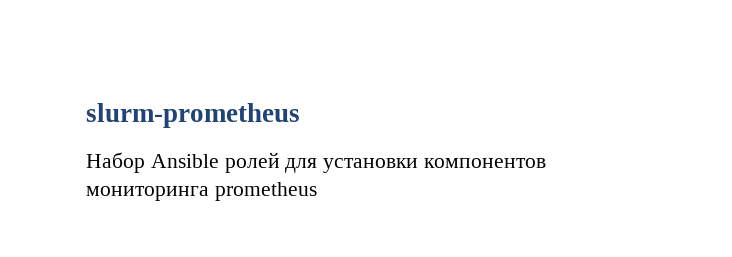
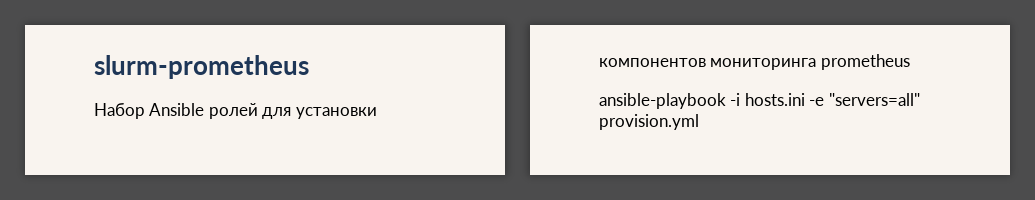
+ ansible-playbook -i hosts.ini -e "servers=all" provision.yml

